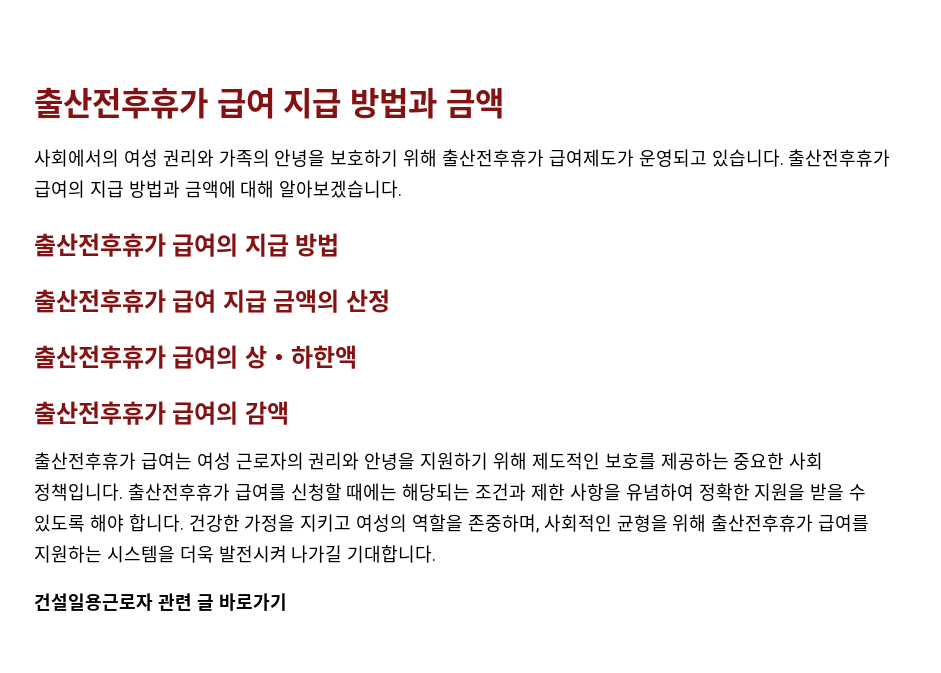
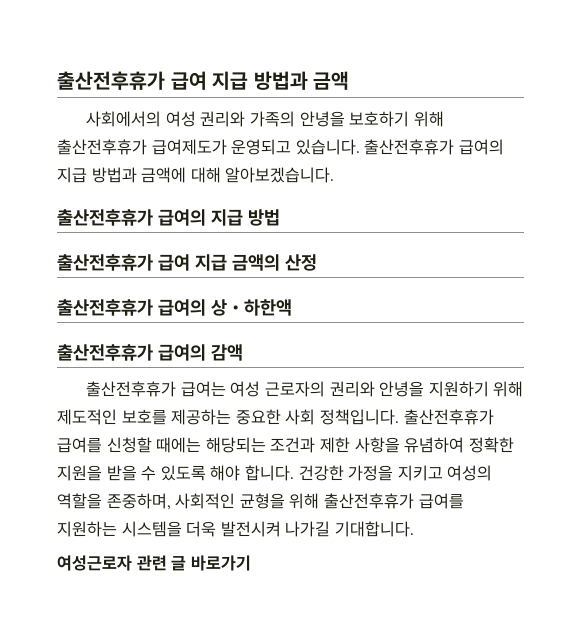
- 건설일용근로자 관련 글 바로가기
+ 여성근로자 관련 글 바로가기

